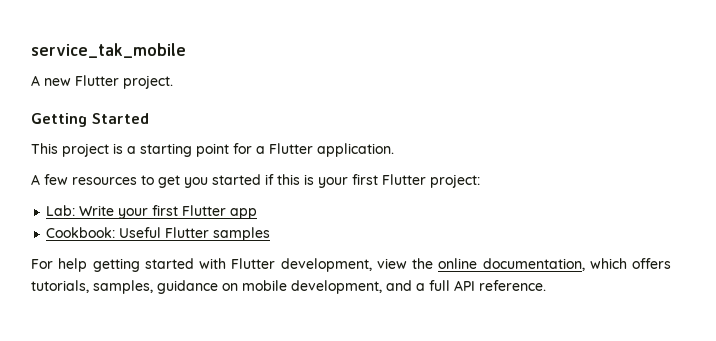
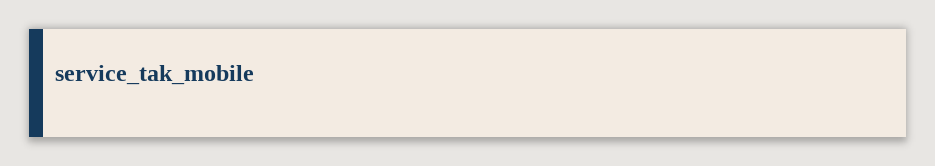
- A new Flutter project.
- Getting Started
- This project is a starting point for a Flutter application.
- A few resources to get you started if this is your first Flutter project:
- Lab: Write your first Flutter app
- Cookbook: Useful Flutter samples
- For help getting started with Flutter development, view the online documentation, which offers tutorials, samples, guidance on mobile development, and a full API reference.

